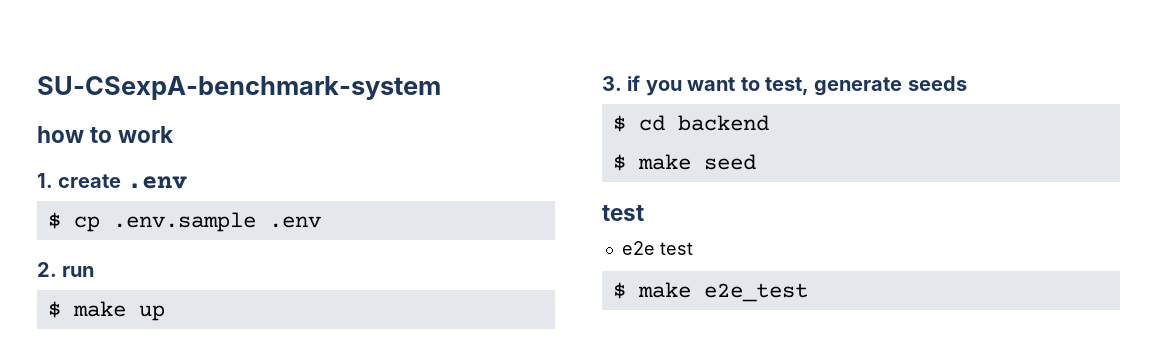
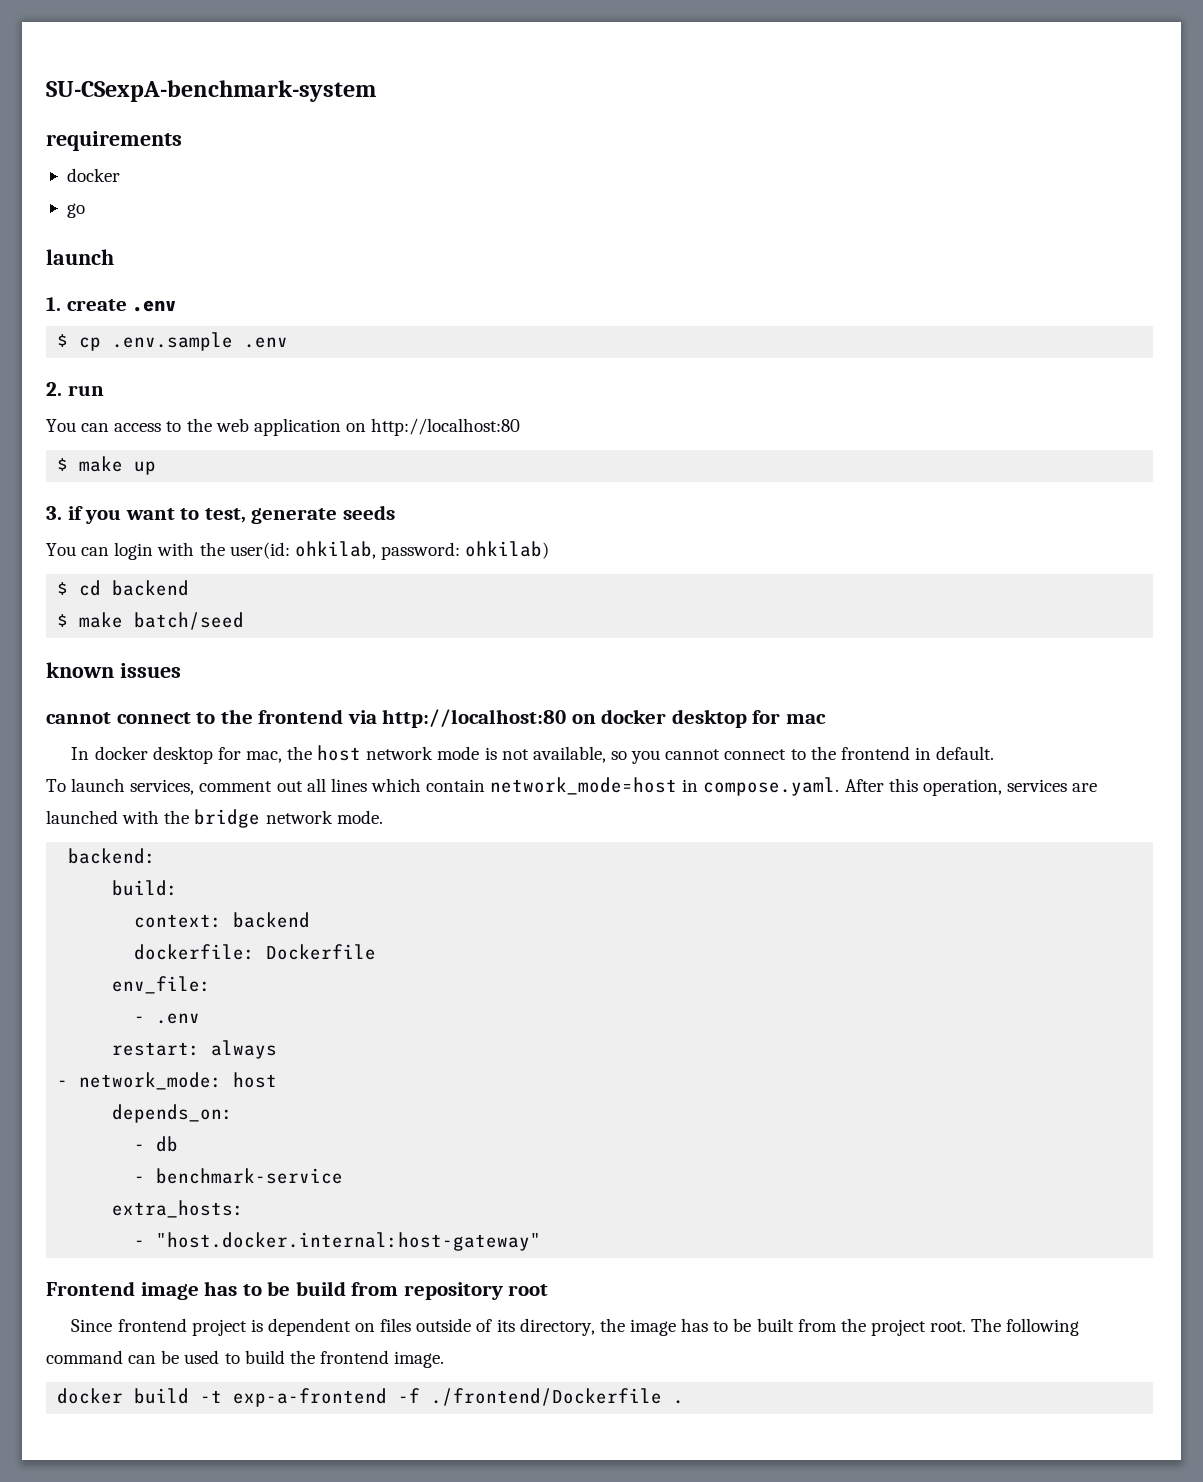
- how to work
+ requirements
+ docker
+ go
+ launch
+ You can access to the web application on http://localhost:80
+ You can login with the user(id: ohkilab, password: ohkilab)
- $ make seed
- test
- e2e test
- $ make e2e_test
+ $ make batch/seed
+ known issues
+ cannot connect to the frontend via http://localhost:80 on docker desktop for mac
+ In docker desktop for mac, the host network mode is not available, so you cannot connect to the frontend in default.
+ To launch services, comment out all lines which contain network_mode=host in compose.yaml. After this operation, services are launched with the bridge network mode.
+ backend:
+ build:
+ context: backend
+ dockerfile: Dockerfile
+ env_file:
+ - .env
+ restart: always
+ - network_mode: host
+ depends_on:
+ - db
+ - benchmark-service
+ extra_hosts:
+ - "host.docker.internal:host-gateway"
+ Frontend image has to be build from repository root
+ Since frontend project is dependent on files outside of its directory, the image has to be built from the project root. The following command can be used to build the frontend image.
+ docker build -t exp-a-frontend -f ./frontend/Dockerfile .

